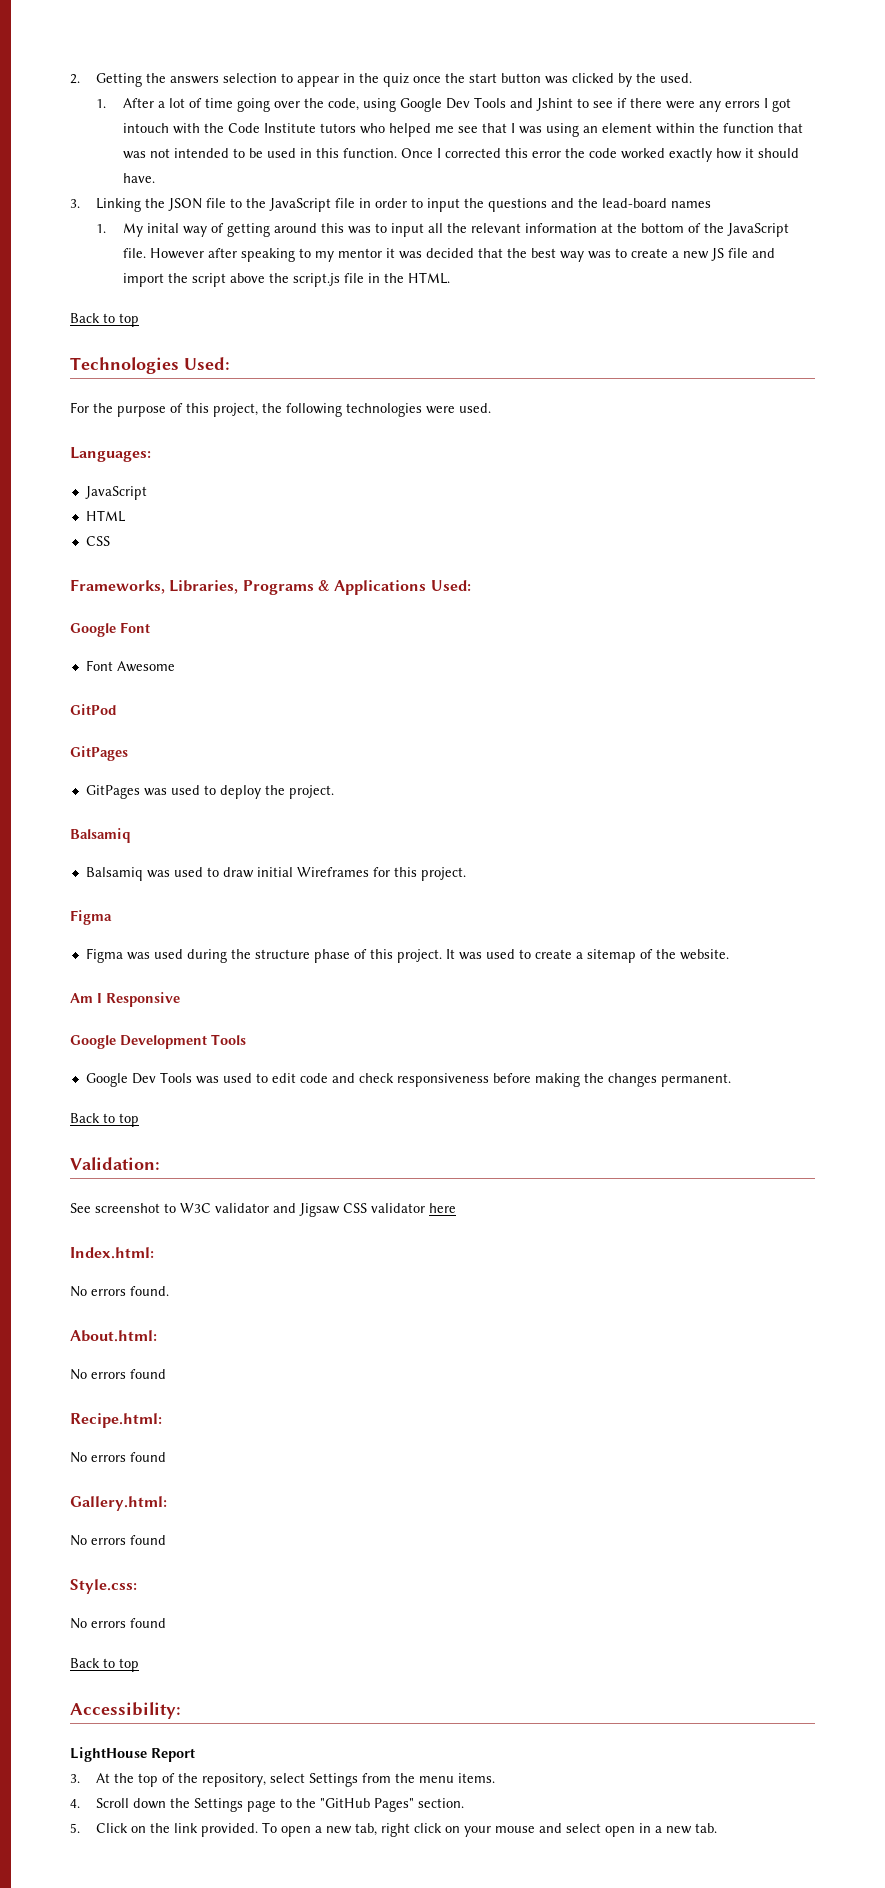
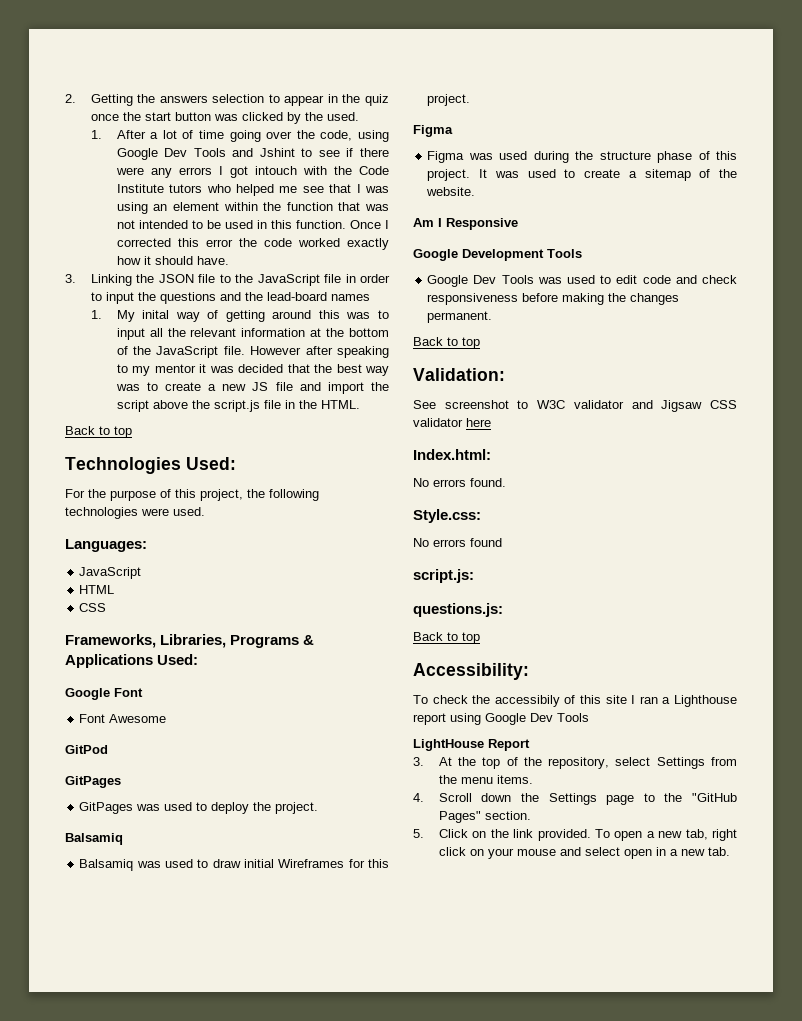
- About.html:
- No errors found
- Recipe.html:
- No errors found
- Gallery.html:
- No errors found
+ script.js:
+ questions.js:
+ To check the accessibily of this site I ran a Lighthouse report using Google Dev Tools

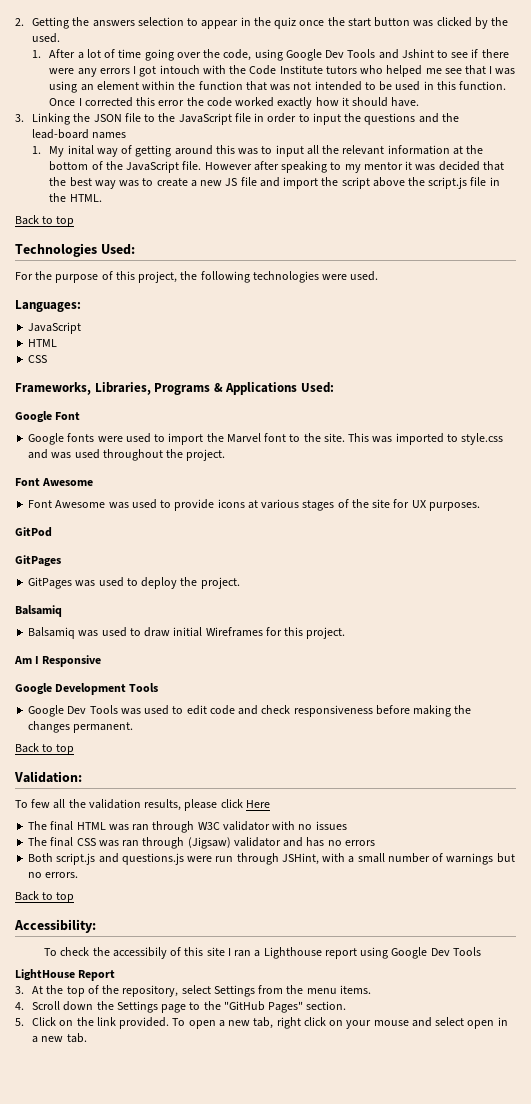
+ Google fonts were used to import the Marvel font to the site. This was imported to style.css and was used throughout the project.
  Font Awesome
+ Font Awesome was used to provide icons at various stages of the site for UX purposes.
  Balsamiq was used to draw initial Wireframes for this project.
- Figma
- Figma was used during the structure phase of this project. It was used to create a sitemap of the website.
- See screenshot to W3C validator and Jigsaw CSS validator here
- Index.html:
- No errors found.
- Style.css:
- No errors found
- script.js:
- questions.js:
+ To few all the validation results, please click Here
+ The final HTML was ran through W3C validator with no issues
+ The final CSS was ran through (Jigsaw) validator and has no errors
+ Both script.js and questions.js were run through JSHint, with a small number of warnings but no errors.

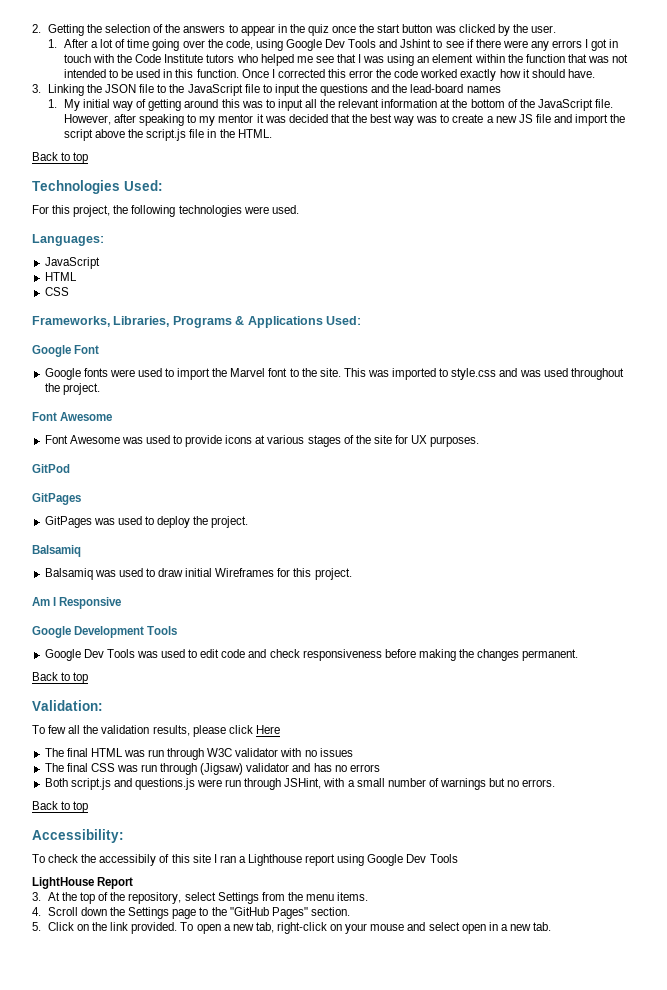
- 2. Getting the answers selection to appear in the quiz once the start button was clicked by the used.
+ 2. Getting the selection of the answers to appear in the quiz once the start button was clicked by the user.
- 1. After a lot of time going over the code, using Google Dev Tools and Jshint to see if there were any errors I got intouch with the Code Institute tutors who helped me see that I was using an element within the function that was not intended to be used in this function.
+ 1. After a lot of time going over the code, using Google Dev Tools and Jshint to see if there were any errors I got in touch with the Code Institute tutors who helped me see that I was using an element within the function that was not intended to be used in this function.
- 3. Linking the JSON file to the JavaScript file in order to input the questions and the lead-board names
+ 3. Linking the JSON file to the JavaScript file to input the questions and the lead-board names
- 1. My inital way of getting around this was to input all the relevant information at the bottom of the JavaScript file.
+ 1. My initial way of getting around this was to input all the relevant information at the bottom of the JavaScript file.
- However after speaking to my mentor it was decided that the best way was to create a new JS file and import the script above the script.js file in the HTML.
+ However, after speaking to my mentor it was decided that the best way was to create a new JS file and import the script above the script.js file in the HTML.
- For the purpose of this project, the following technologies were used.
+ For this project, the following technologies were used.
- The final HTML was ran through W3C validator with no issues
+ The final HTML was run through W3C validator with no issues
- The final CSS was ran through (Jigsaw) validator and has no errors
+ The final CSS was run through (Jigsaw) validator and has no errors
- To open a new tab, right click on your mouse and select open in a new tab.
+ To open a new tab, right-click on your mouse and select open in a new tab.

